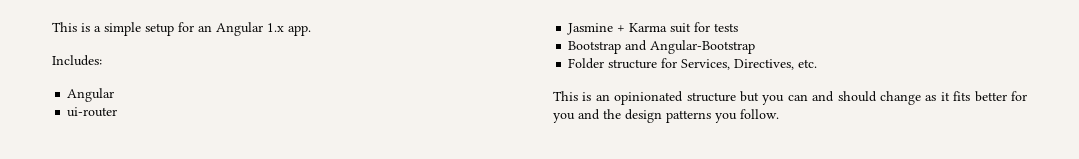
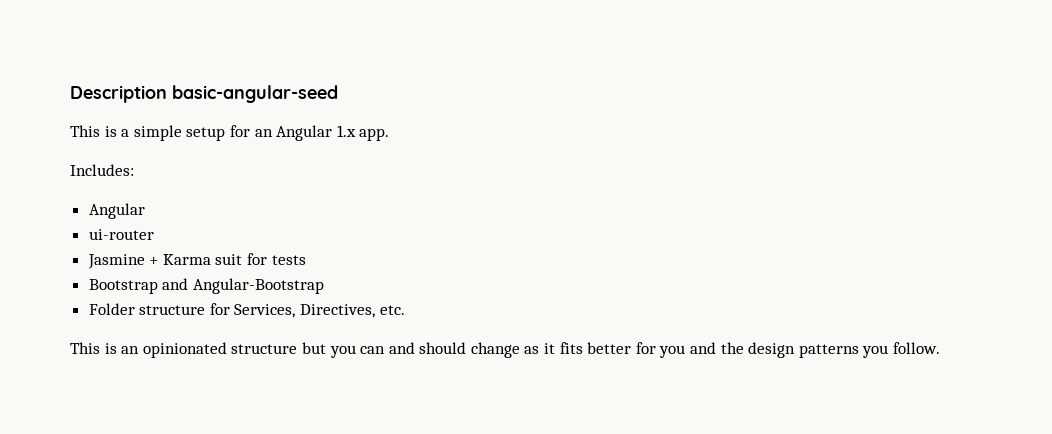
+ Description basic-angular-seed

